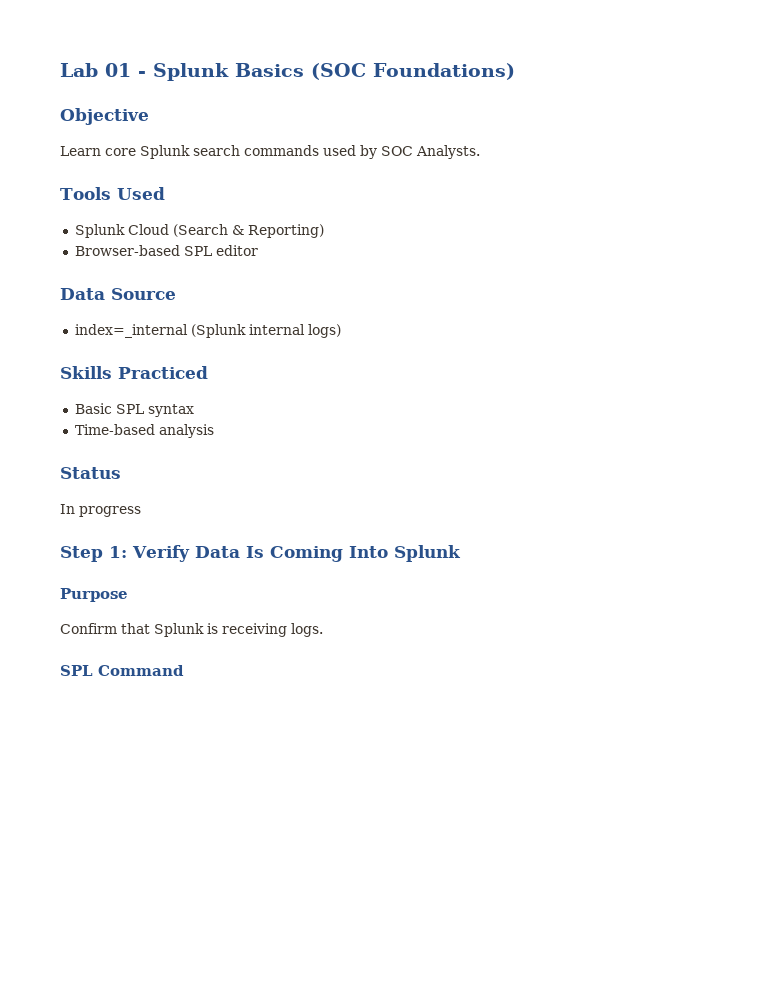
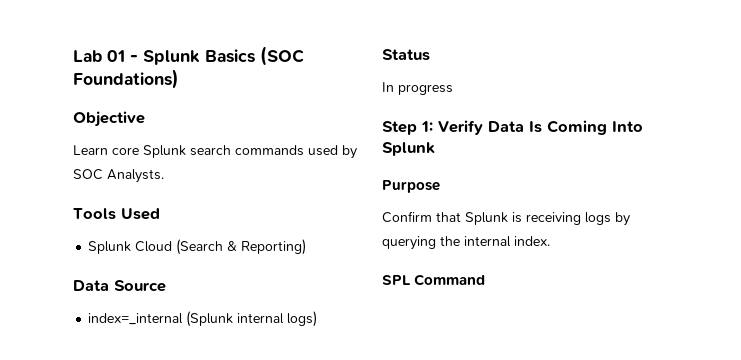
- Browser-based SPL editor
- Skills Practiced
- Basic SPL syntax
- Time-based analysis
- Confirm that Splunk is receiving logs.
+ Confirm that Splunk is receiving logs by querying the internal index.

